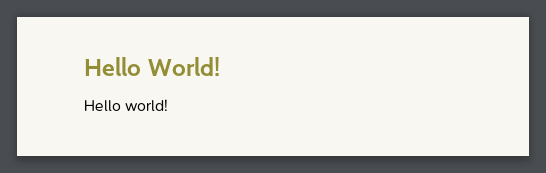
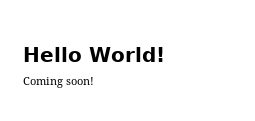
- Hello world!
+ Coming soon!

